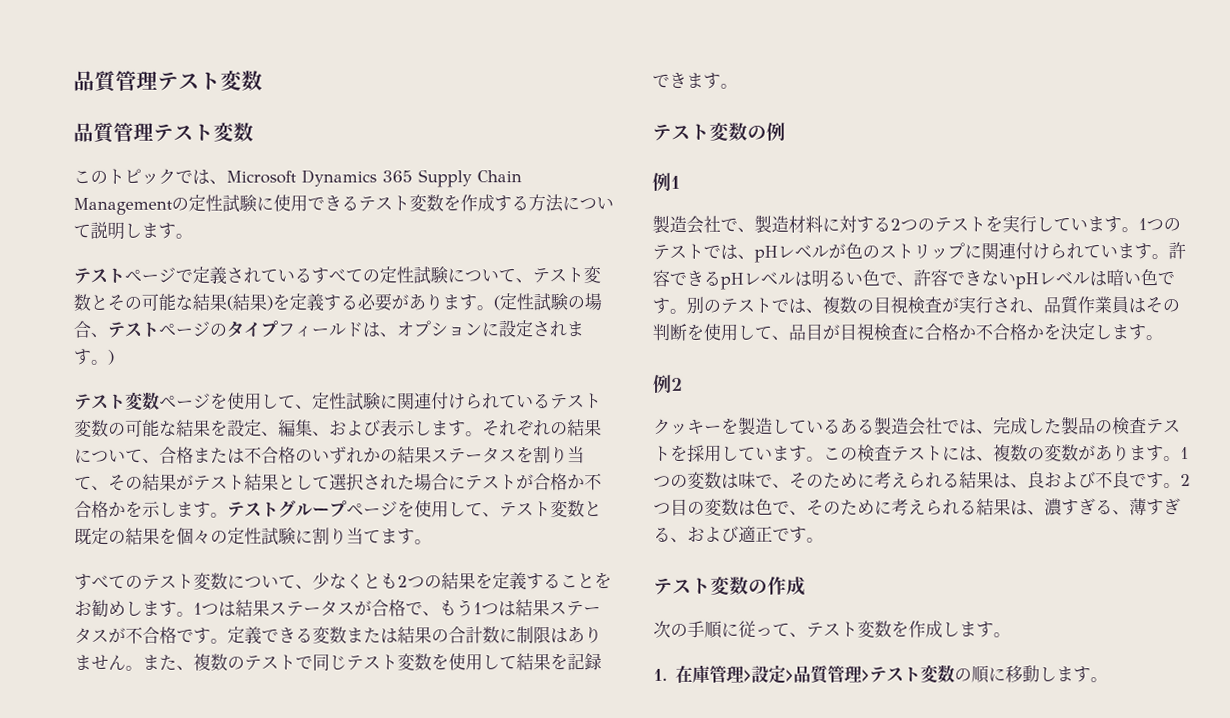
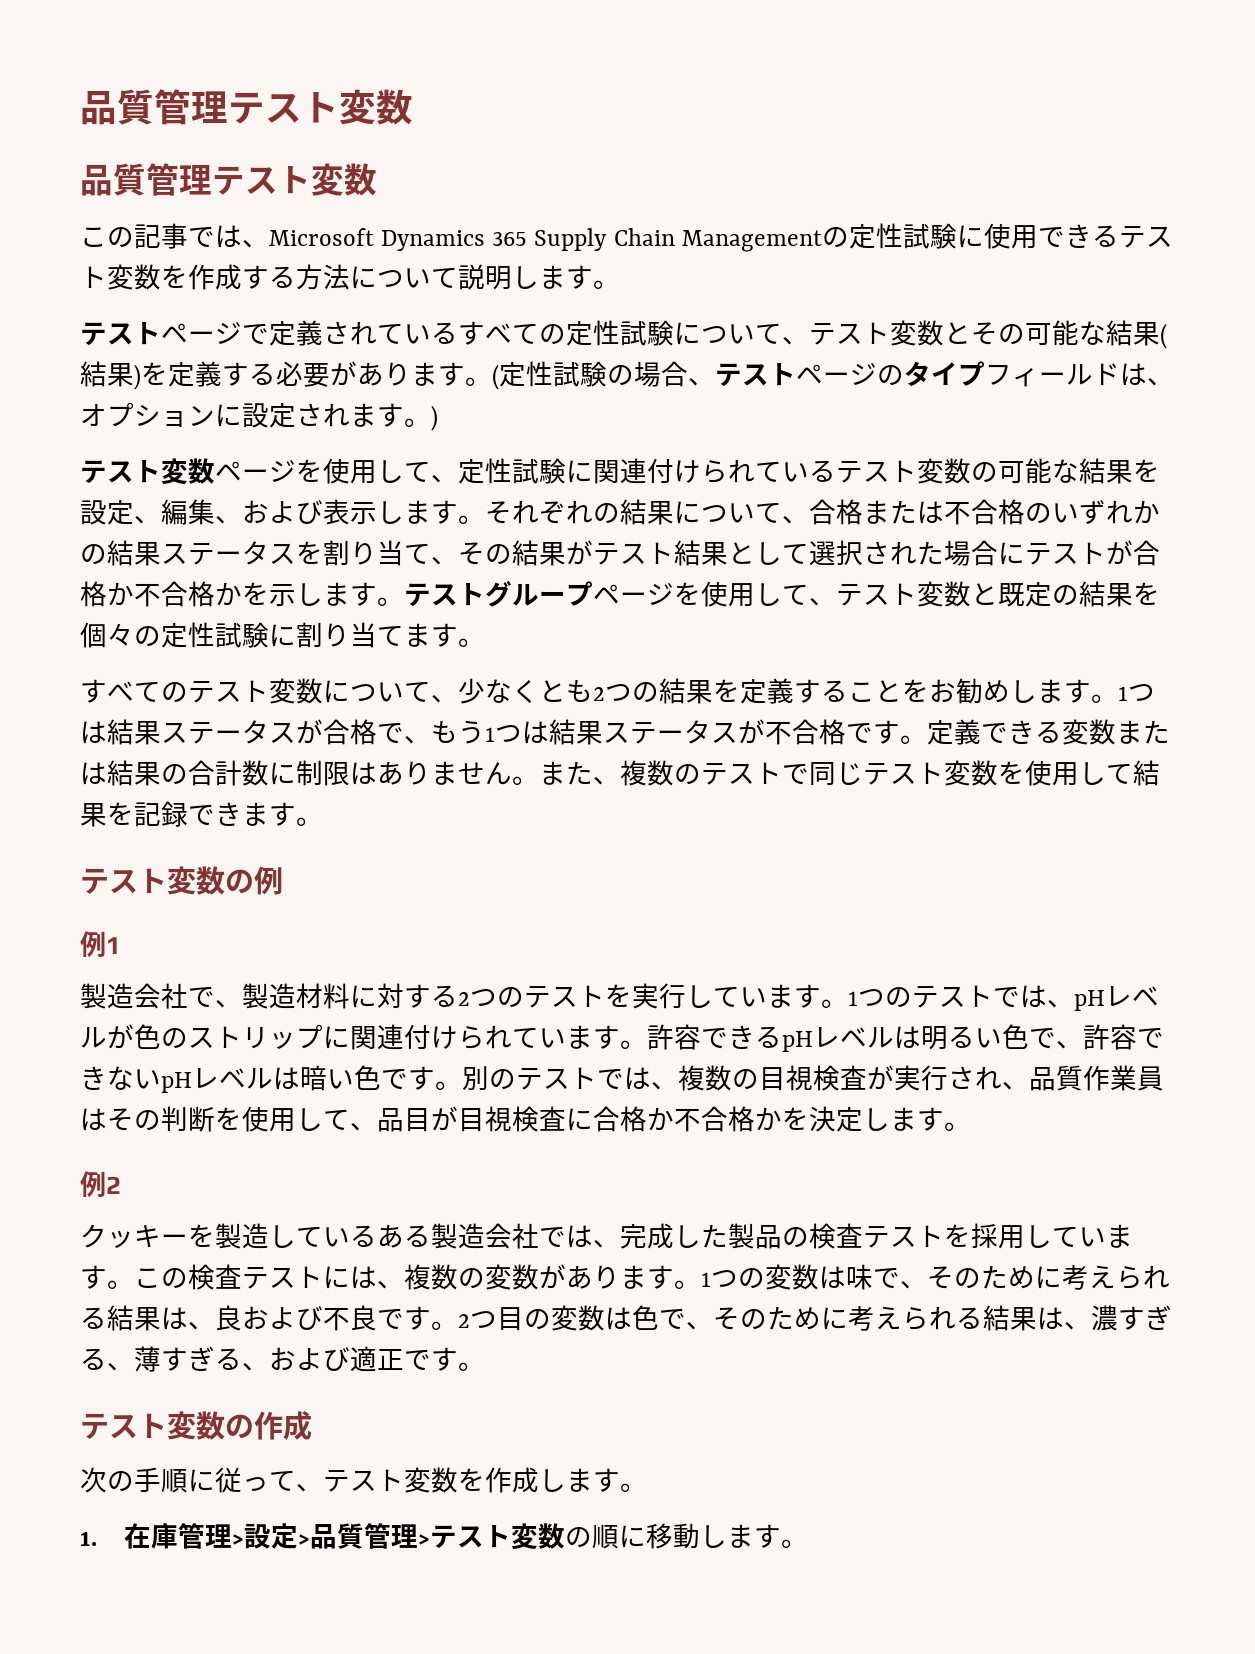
- このトピックでは、Microsoft Dynamics 365 Supply Chain Managementの定性試験に使用できるテスト変数を作成する方法について説明します。
+ この記事では、Microsoft Dynamics 365 Supply Chain Managementの定性試験に使用できるテスト変数を作成する方法について説明します。

